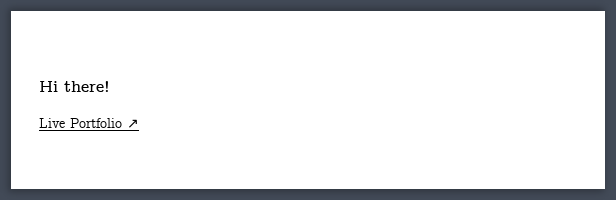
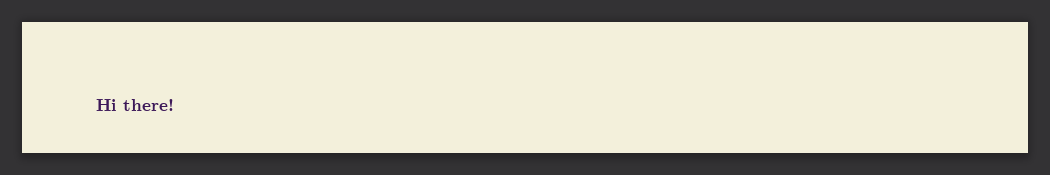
- Live Portfolio ↗

